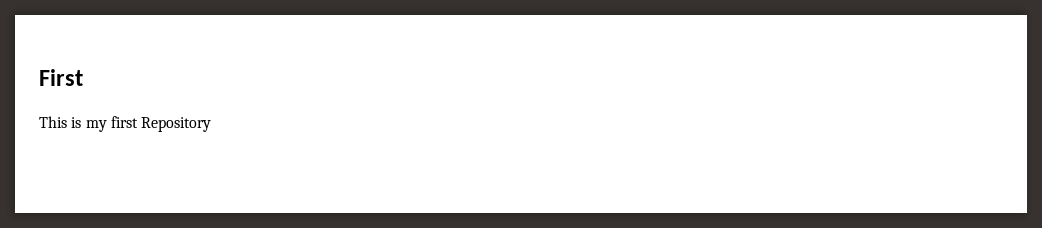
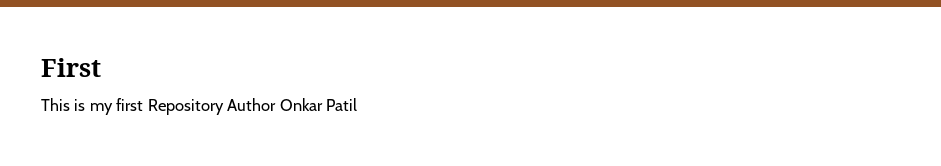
- This is my first Repository
+ This is my first Repository Author Onkar Patil

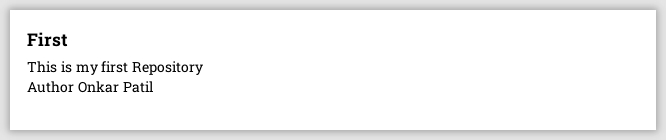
- This is my first Repository Author Onkar Patil
+ This is my first Repository
+ Author Onkar Patil

